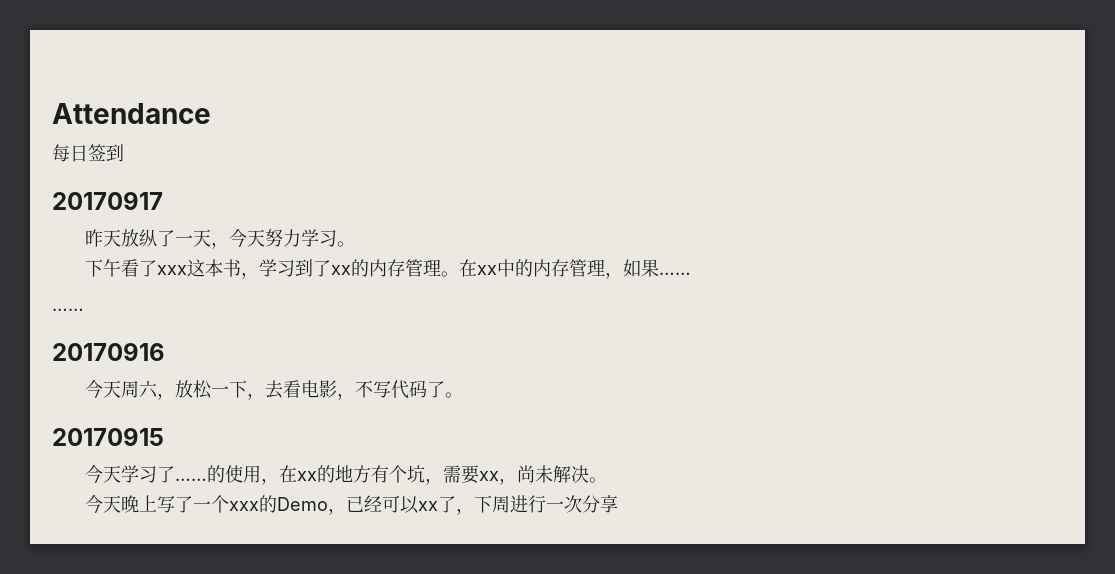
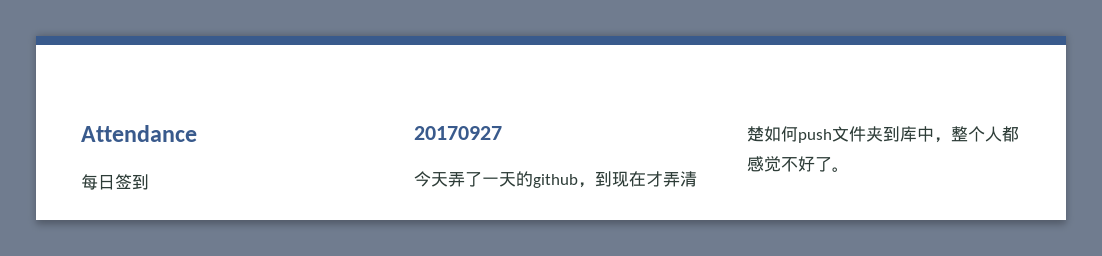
- 20170917
- 昨天放纵了一天，今天努力学习。
- 下午看了xxx这本书，学习到了xx的内存管理。在xx中的内存管理，如果……
- ……
- 20170916
- 今天周六，放松一下，去看电影，不写代码了。
- 20170915
- 今天学习了……的使用，在xx的地方有个坑，需要xx，尚未解决。
- 今天晚上写了一个xxx的Demo，已经可以xx了，下周进行一次分享
+ 20170927
+ 今天弄了一天的github，到现在才弄清楚如何push文件夹到库中，整个人都感觉不好了。

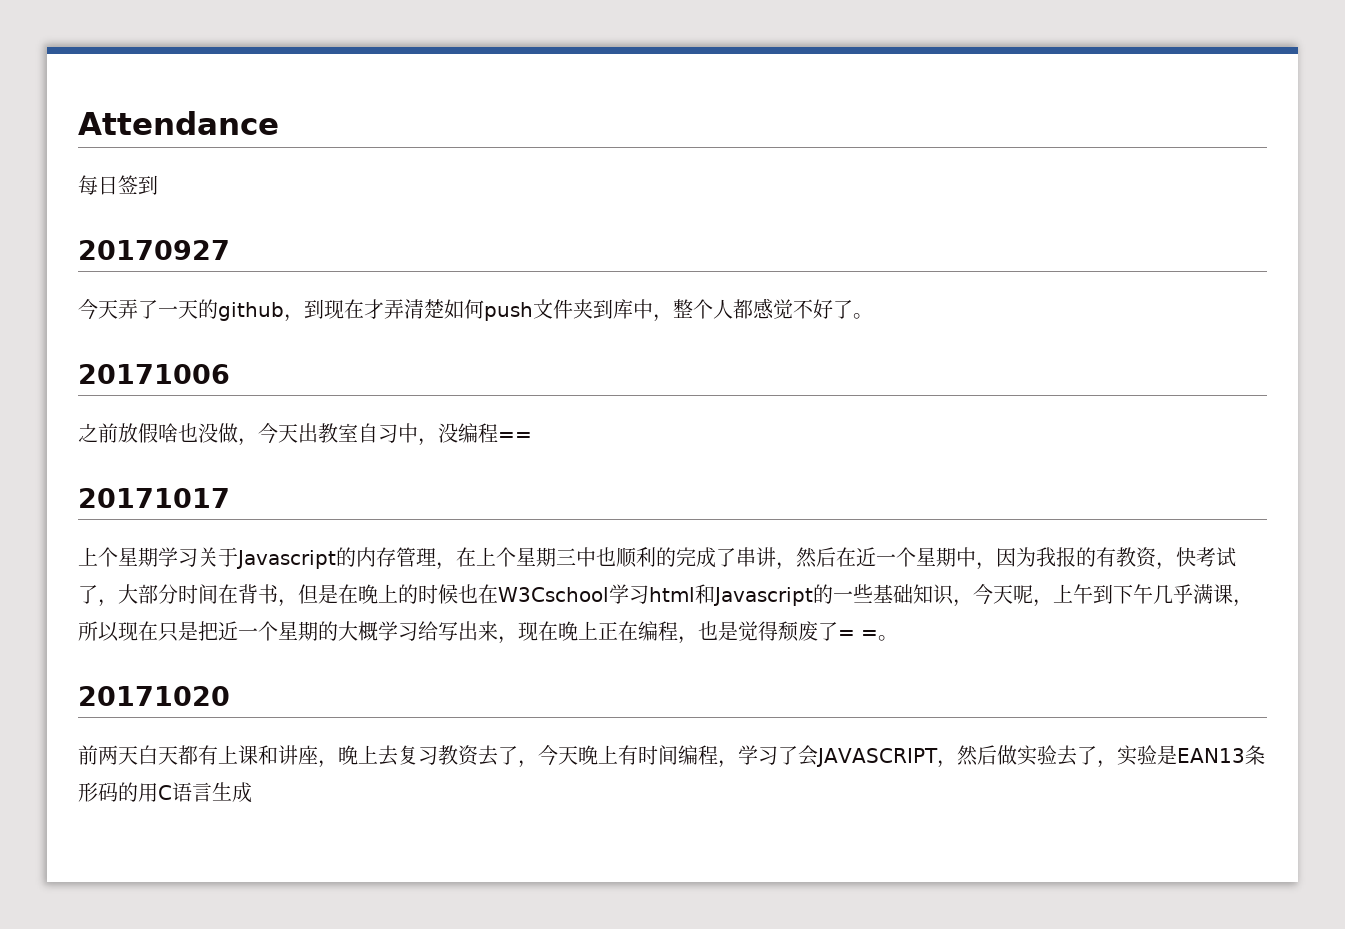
+ 20171006
+ 之前放假啥也没做，今天出教室自习中，没编程==
+ 20171017
+ 上个星期学习关于Javascript的内存管理，在上个星期三中也顺利的完成了串讲，然后在近一个星期中，因为我报的有教资，快考试了，大部分时间在背书，但是在晚上的时候也在W3Cschool学习html和Javascript的一些基础知识，今天呢，上午到下午几乎满课，所以现在只是把近一个星期的大概学习给写出来，现在晚上正在编程，也是觉得颓废了= =。
+ 20171020
+ 前两天白天都有上课和讲座，晚上去复习教资去了，今天晚上有时间编程，学习了会JAVASCRIPT，然后做实验去了，实验是EAN13条形码的用C语言生成

